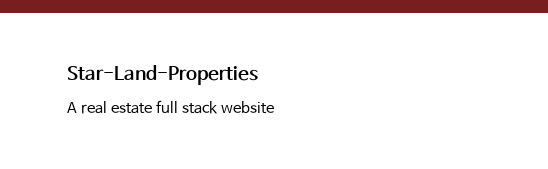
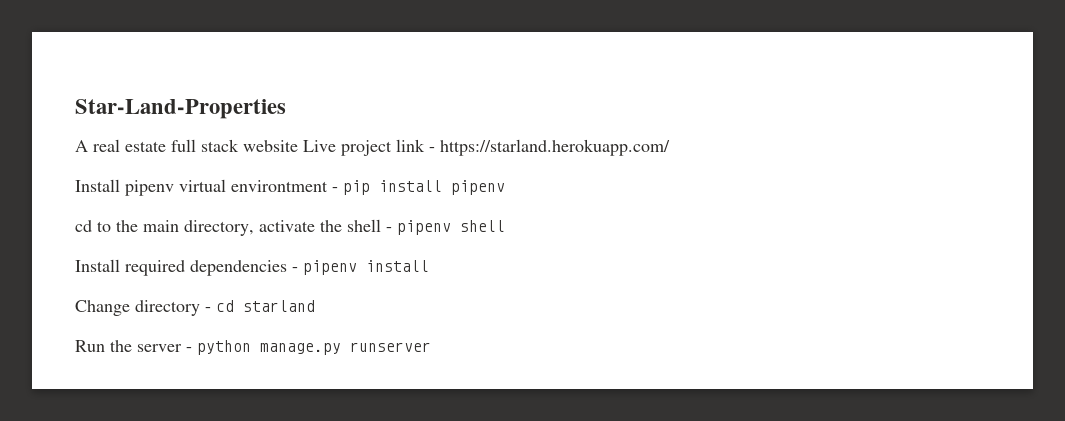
- A real estate full stack website
+ A real estate full stack website Live project link - https://starland.herokuapp.com/
+ Install pipenv virtual environtment - pip install pipenv
+ cd to the main directory, activate the shell - pipenv shell
+ Install required dependencies - pipenv install
+ Change directory - cd starland
+ Run the server - python manage.py runserver

